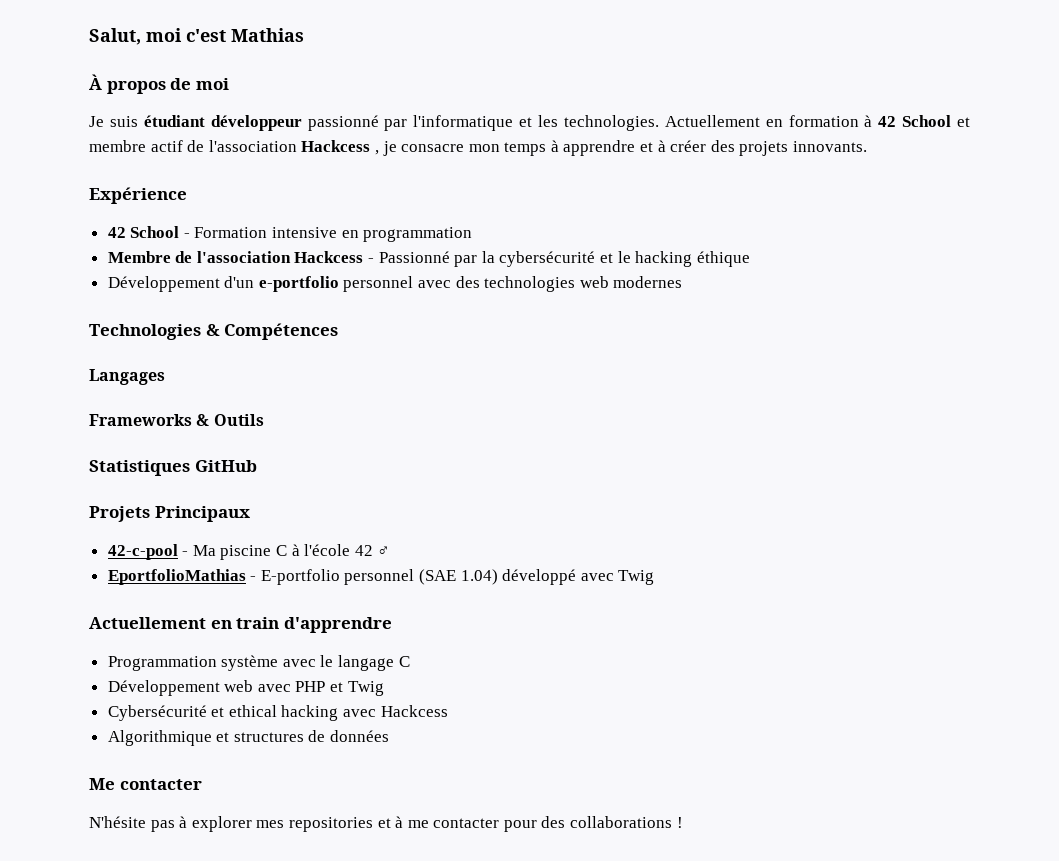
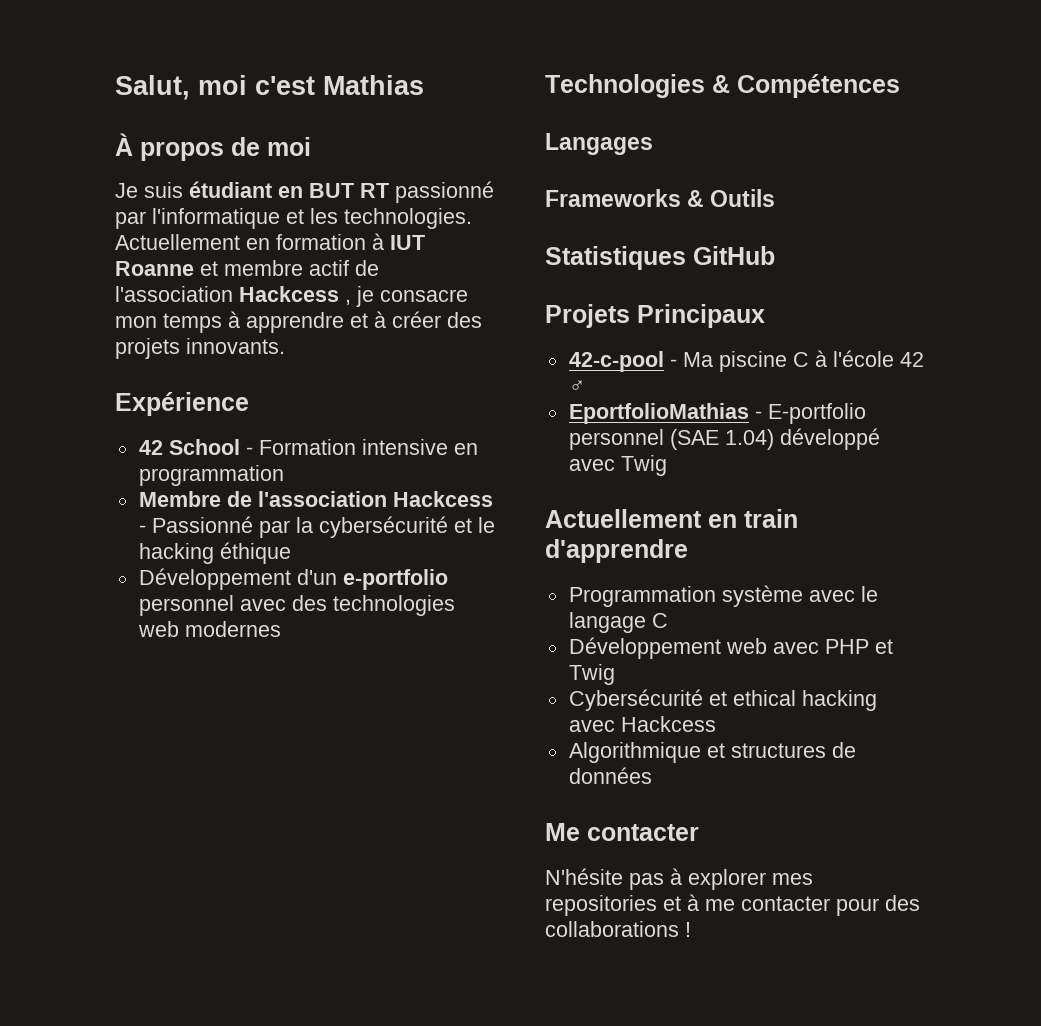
- Je suis étudiant développeur passionné par l'informatique et les technologies.
+ Je suis étudiant en BUT RT passionné par l'informatique et les technologies.
- Actuellement en formation à 42 School et membre actif de l'association Hackcess , je consacre mon temps à apprendre et à créer des projets innovants.
+ Actuellement en formation à IUT Roanne et membre actif de l'association Hackcess , je consacre mon temps à apprendre et à créer des projets innovants.

